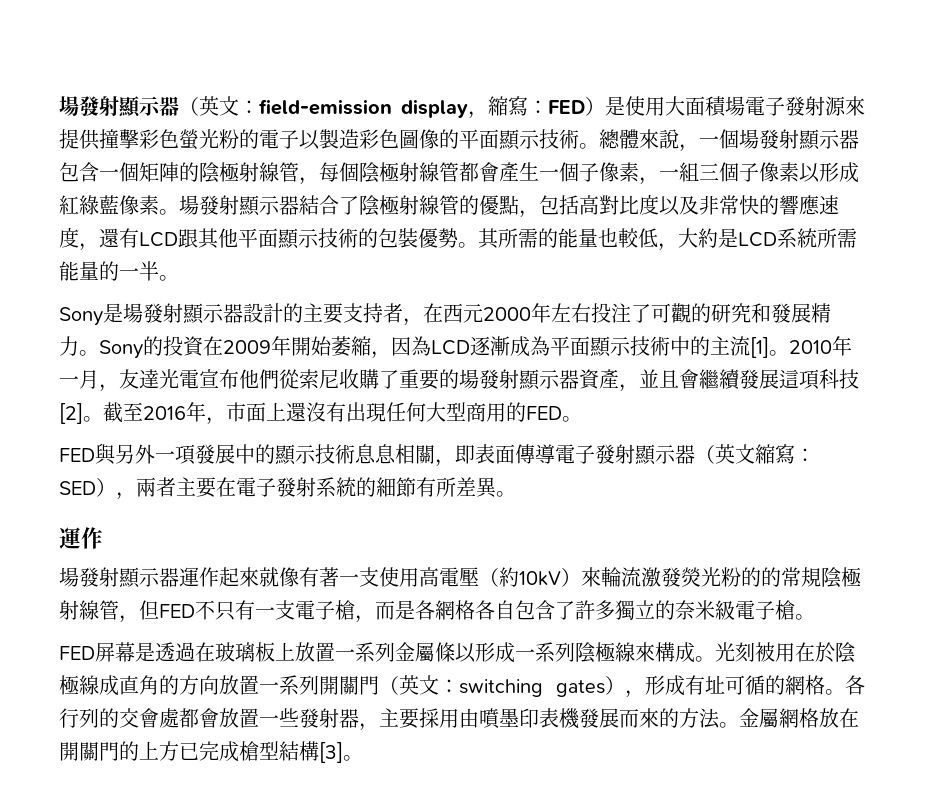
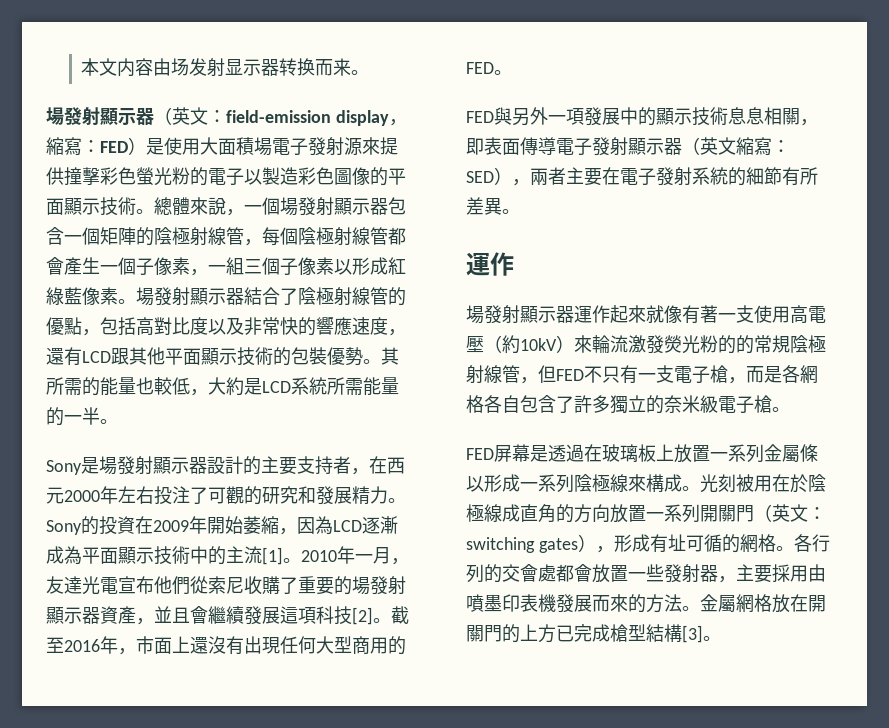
+ 本文内容由场发射显示器转换而来。

